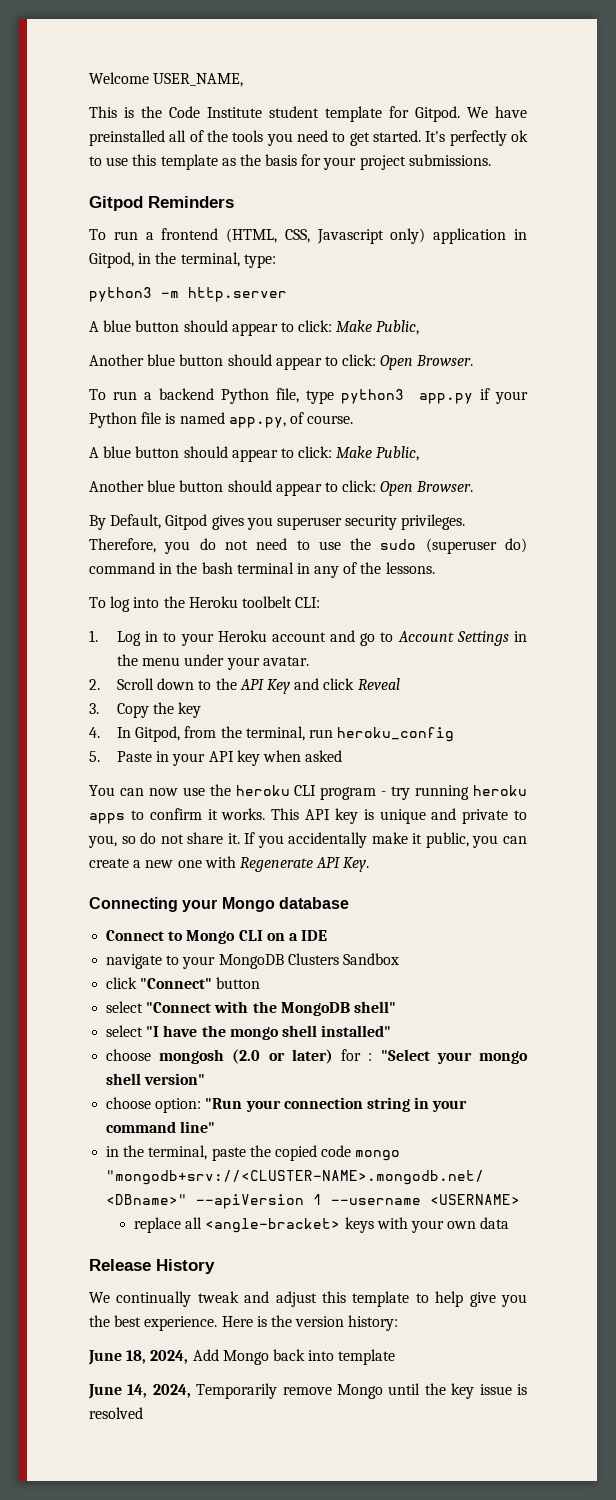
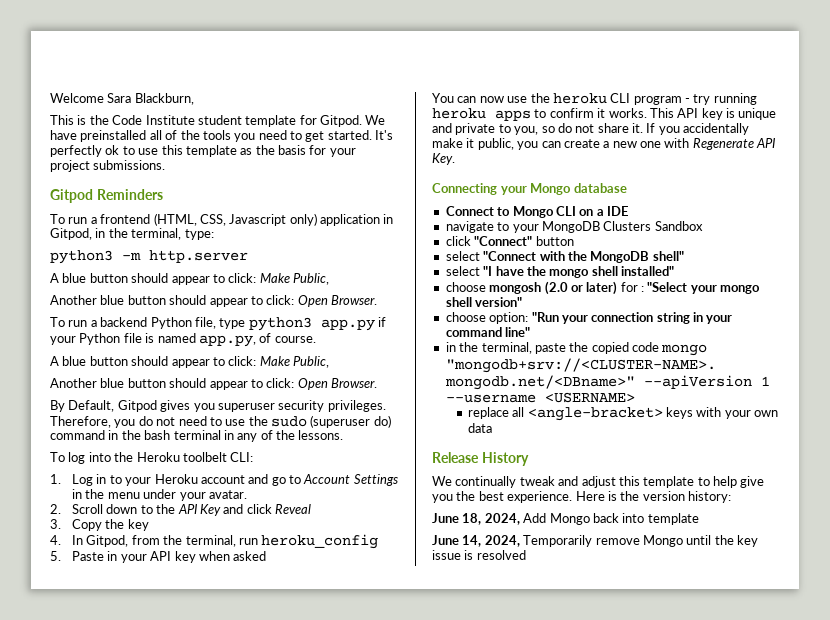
- Welcome USER_NAME,
+ Welcome Sara Blackburn,

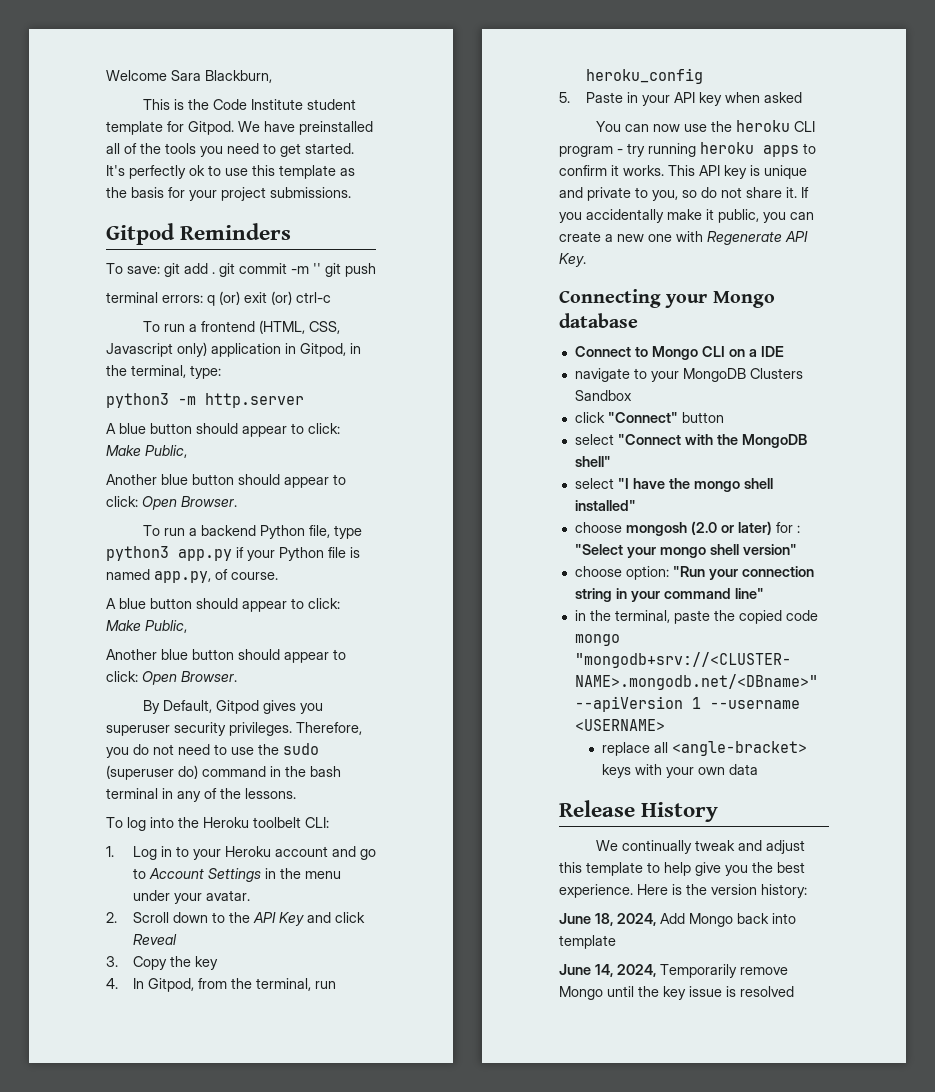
+ To save: git add . git commit -m '' git push
+ terminal errors: q (or) exit (or) ctrl-c

